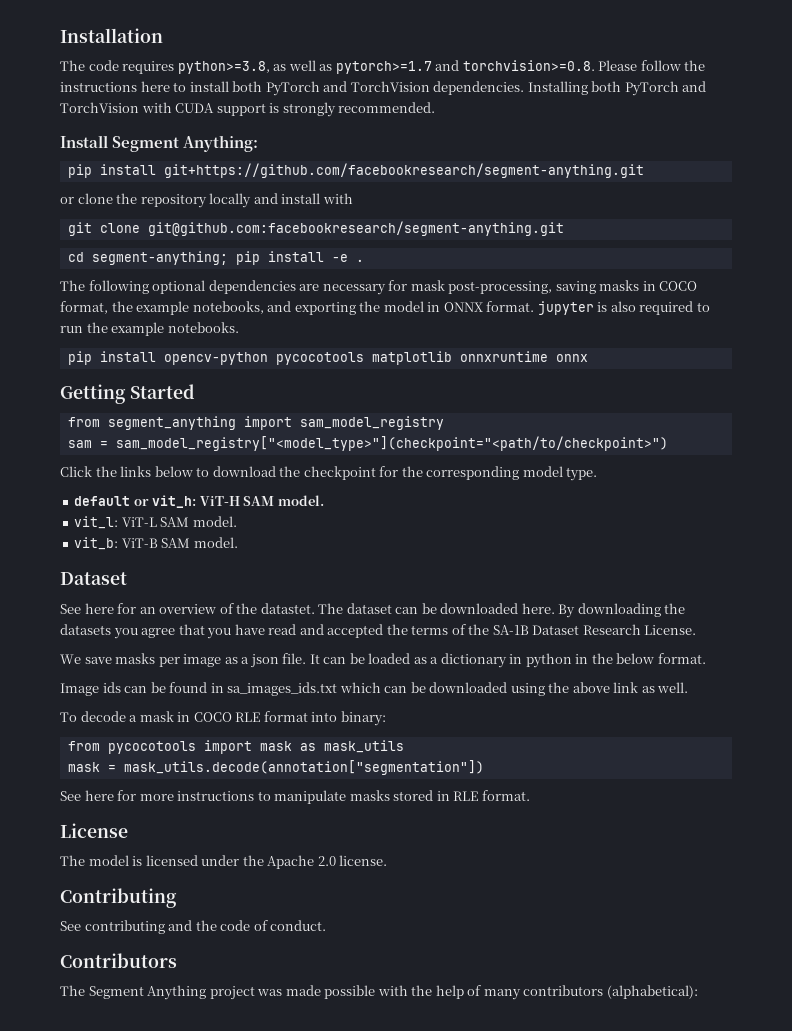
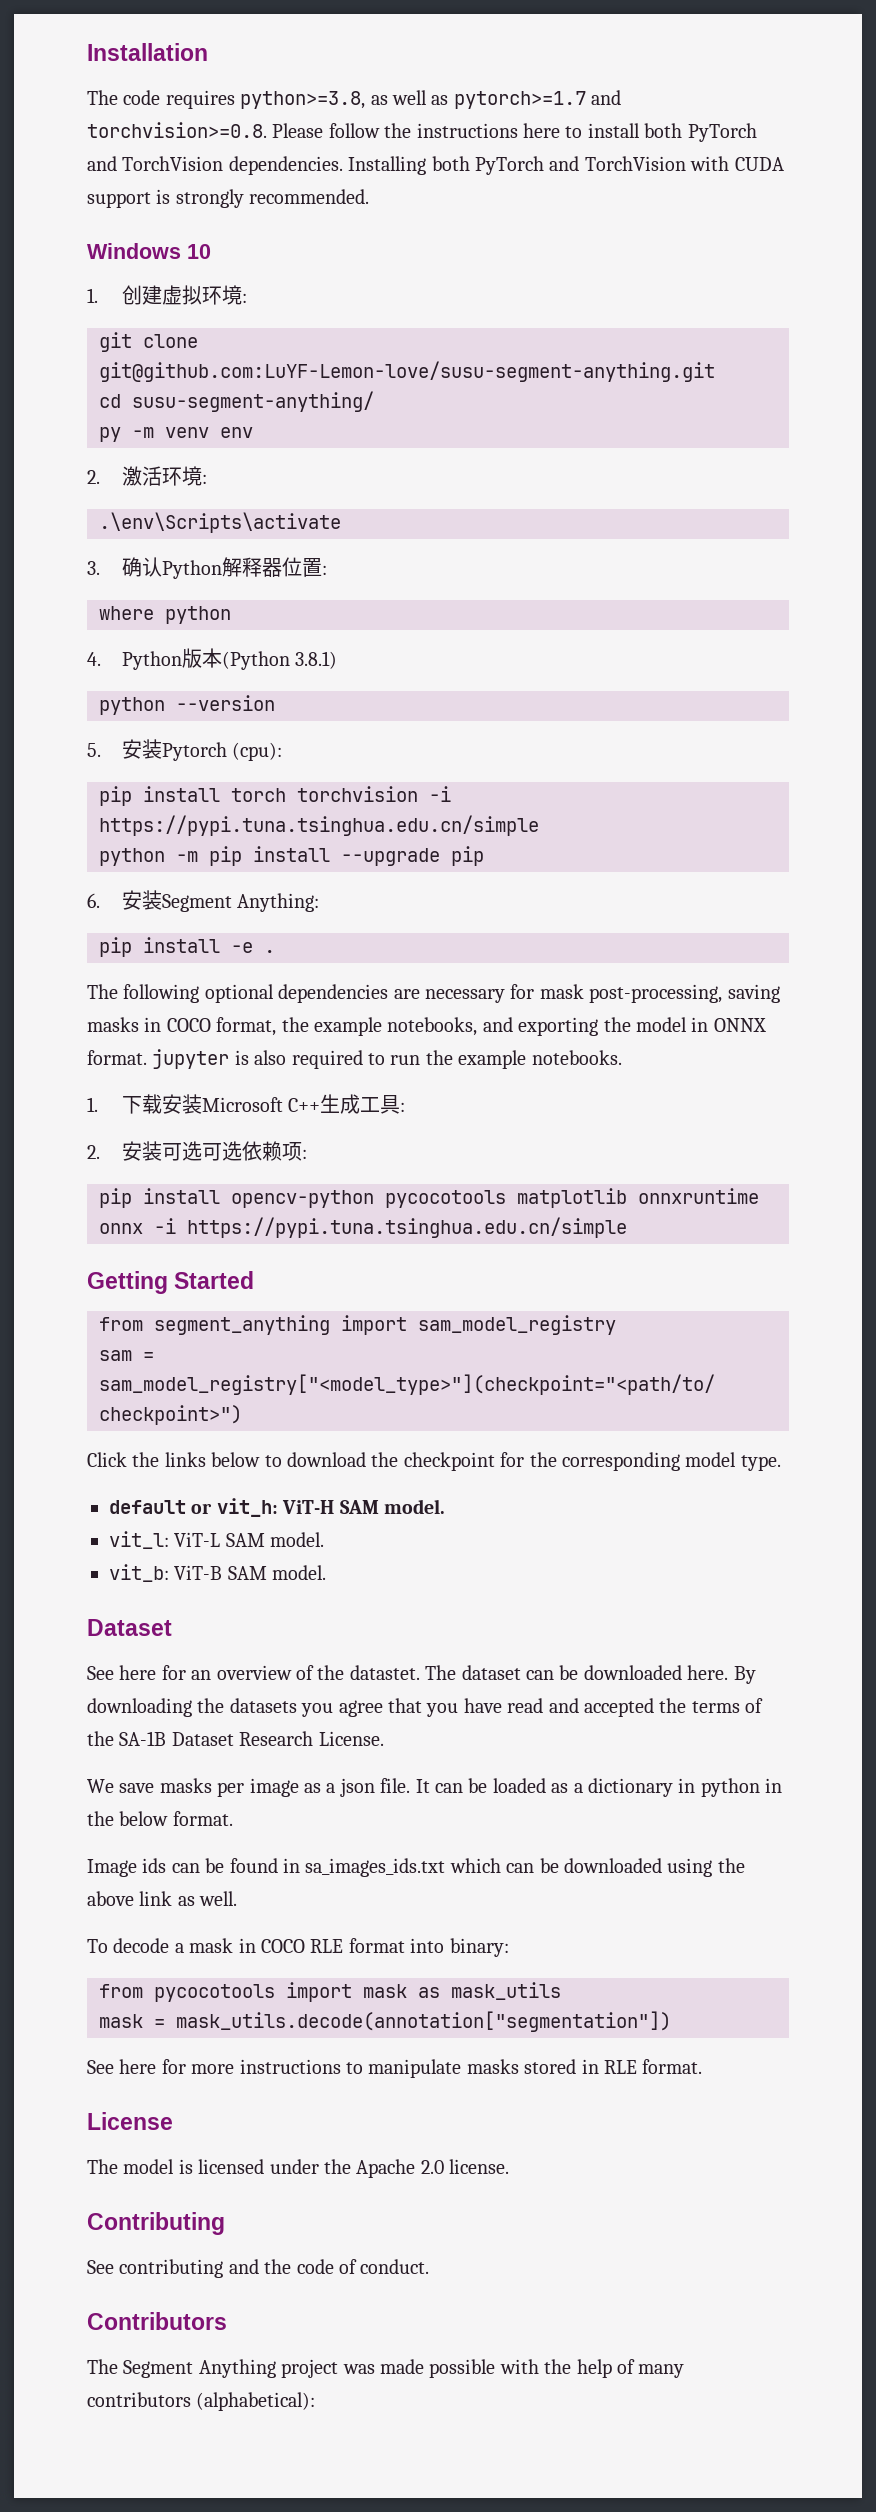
- Install Segment Anything:
- pip install git+https://github.com/facebookresearch/segment-anything.git
- or clone the repository locally and install with
- git clone git@github.com:facebookresearch/segment-anything.git
- cd segment-anything; pip install -e .
+ Windows 10
+ 1.创建虚拟环境:
+ git clone git@github.com:LuYF-Lemon-love/susu-segment-anything.git
+ cd susu-segment-anything/
+ py -m venv env
+ 2.激活环境:
+ .\env\Scripts\activate
+ 3.确认Python解释器位置:
+ where python
+ 4. Python版本(Python 3.8.1)
+ python --version
+ 5.安装Pytorch (cpu):
+ pip install torch torchvision -i https://pypi.tuna.tsinghua.edu.cn/simple
+ python -m pip install --upgrade pip
+ 6.安装Segment Anything:
+ pip install -e .
+ 1.下载安装Microsoft C++生成工具:
+ 2.安装可选可选依赖项:
- pip install opencv-python pycocotools matplotlib onnxruntime onnx
+ pip install opencv-python pycocotools matplotlib onnxruntime onnx -i https://pypi.tuna.tsinghua.edu.cn/simple

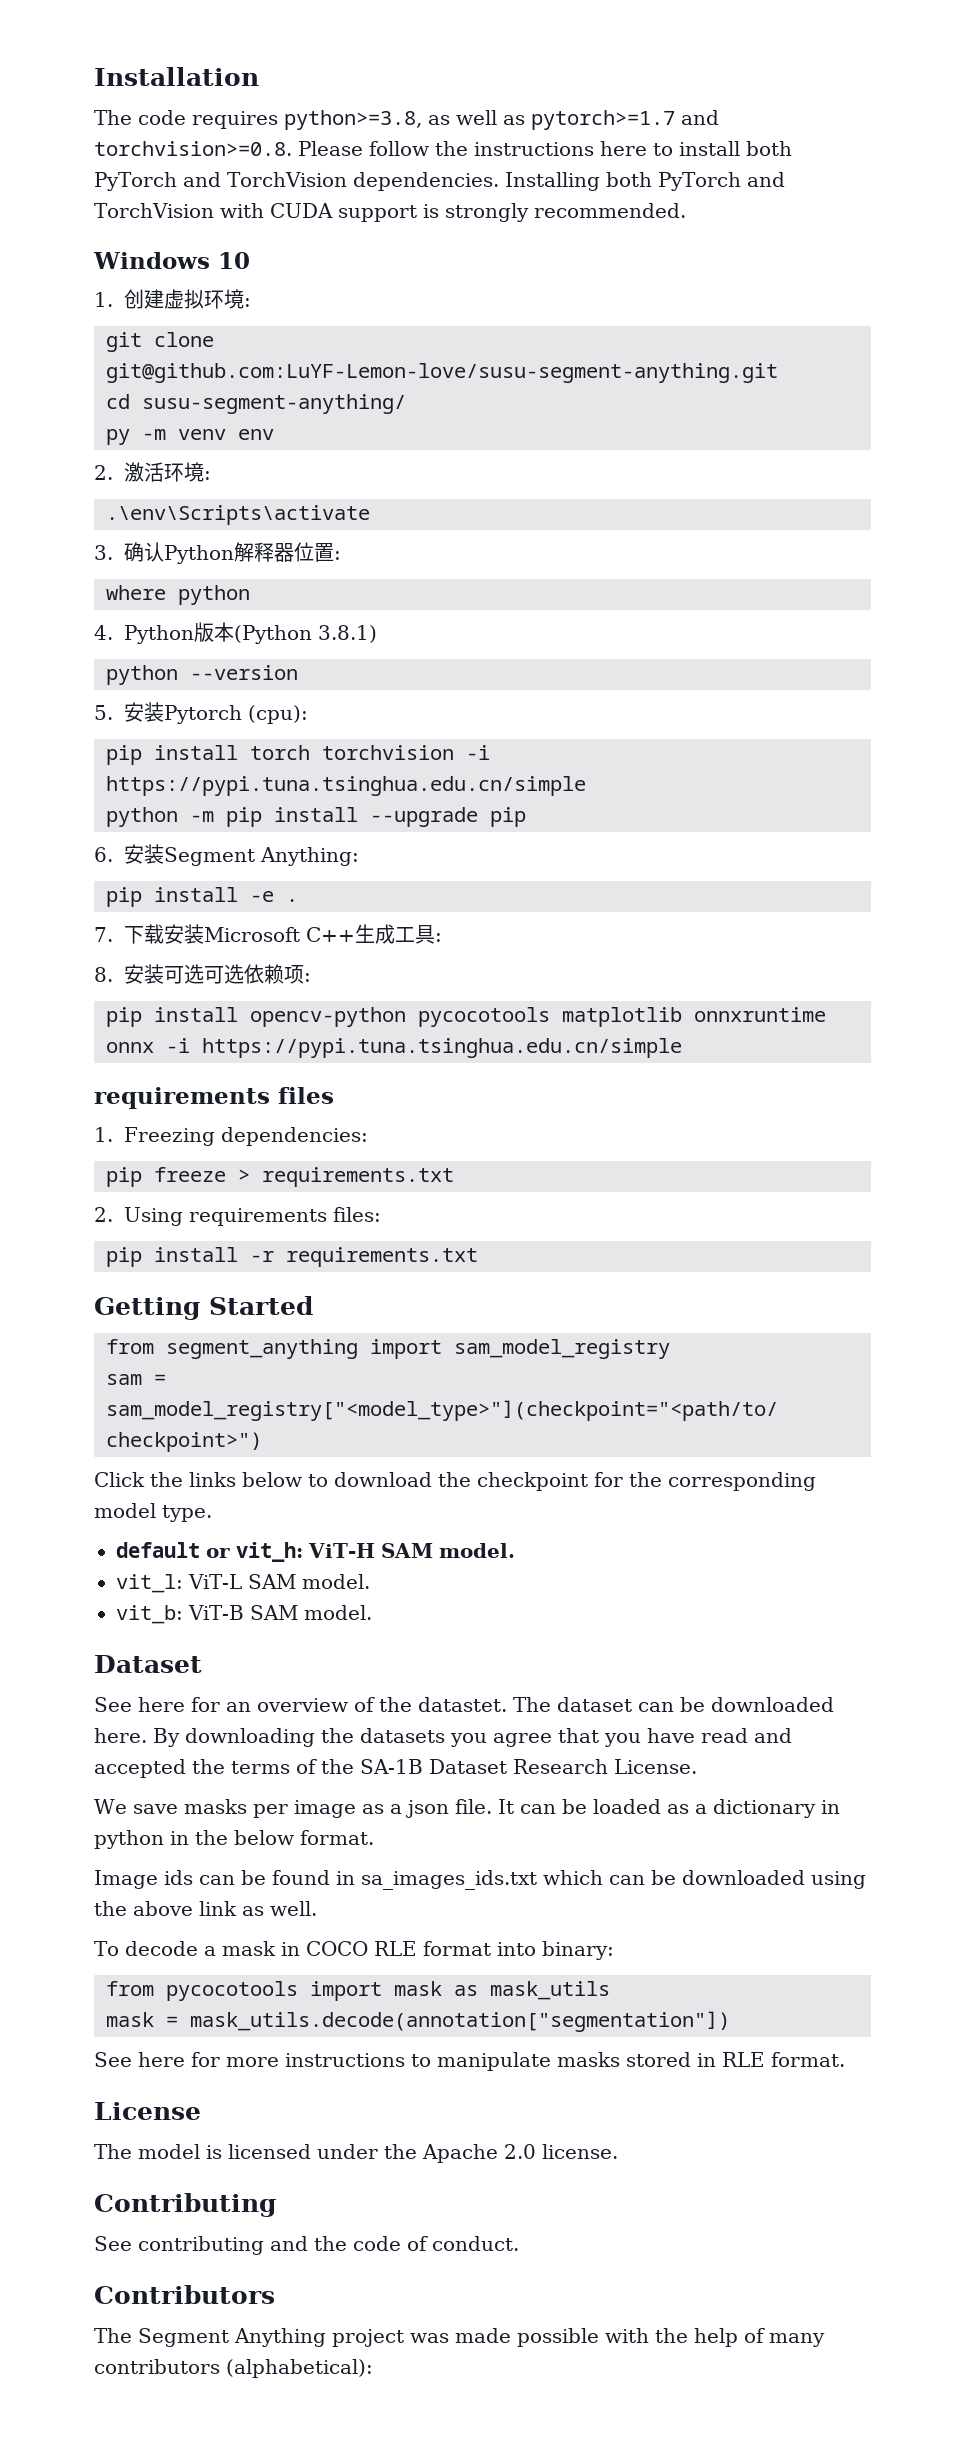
- The following optional dependencies are necessary for mask post-processing, saving masks in COCO format, the example notebooks, and exporting the model in ONNX format. jupyter is also required to run the example notebooks.
- 1.下载安装Microsoft C++生成工具:
+ 7.下载安装Microsoft C++生成工具:
- 2.安装可选可选依赖项:
+ 8.安装可选可选依赖项:
+ requirements files
+ 1. Freezing dependencies:
+ pip freeze > requirements.txt
+ 2. Using requirements files:
+ pip install -r requirements.txt

